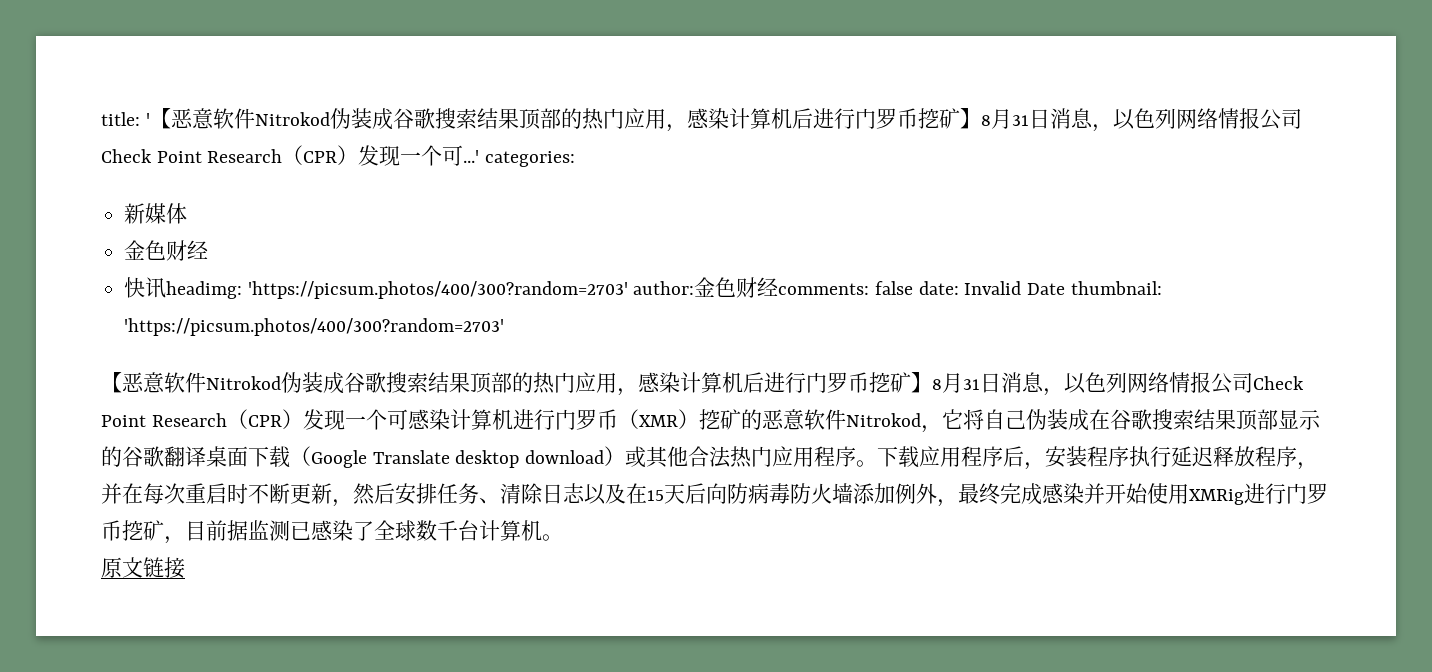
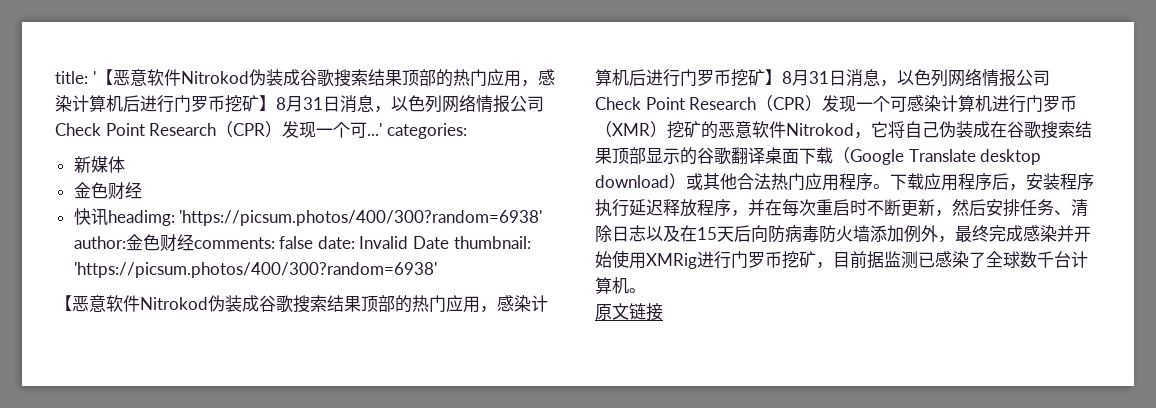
- 快讯headimg: 'https://picsum.photos/400/300?random=2703' author:金色财经comments: false date: Invalid Date thumbnail: 'https://picsum.photos/400/300?random=2703'
+ 快讯headimg: 'https://picsum.photos/400/300?random=6938' author:金色财经comments: false date: Invalid Date thumbnail: 'https://picsum.photos/400/300?random=6938'

